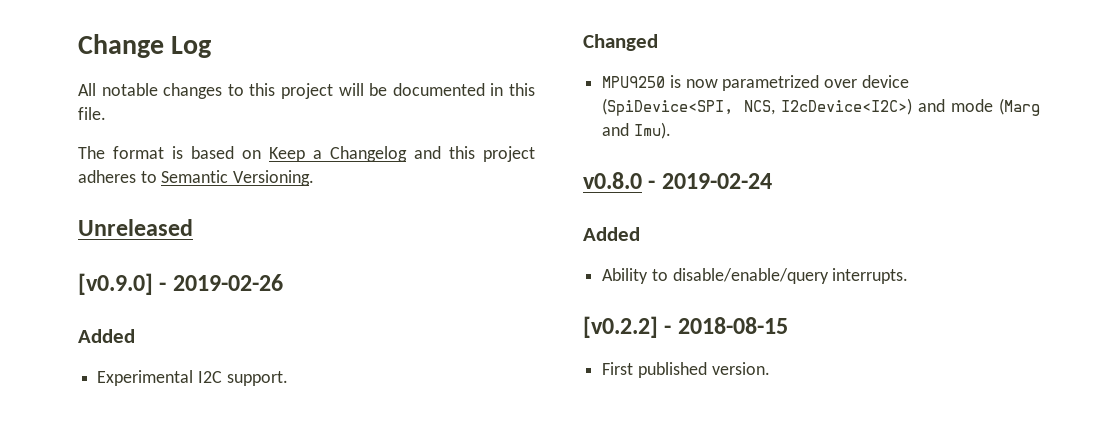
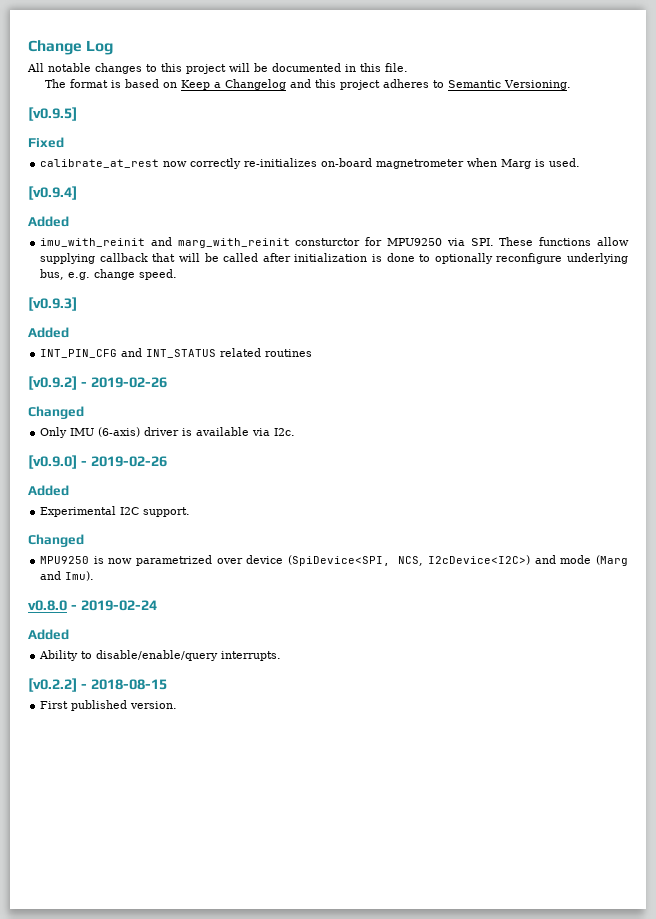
- Unreleased
+ [v0.9.5]
+ Fixed
+ calibrate_at_rest now correctly re-initializes on-board magnetrometer when Marg is used.
+ [v0.9.4]
+ Added
+ imu_with_reinit and marg_with_reinit consturctor for MPU9250 via SPI. These functions allow supplying callback that will be called after initialization is done to optionally reconfigure underlying bus, e.g. change speed.
+ [v0.9.3]
+ Added
+ INT_PIN_CFG and INT_STATUS related routines
+ [v0.9.2] - 2019-02-26
+ Changed
+ Only IMU (6-axis) driver is available via I2c.

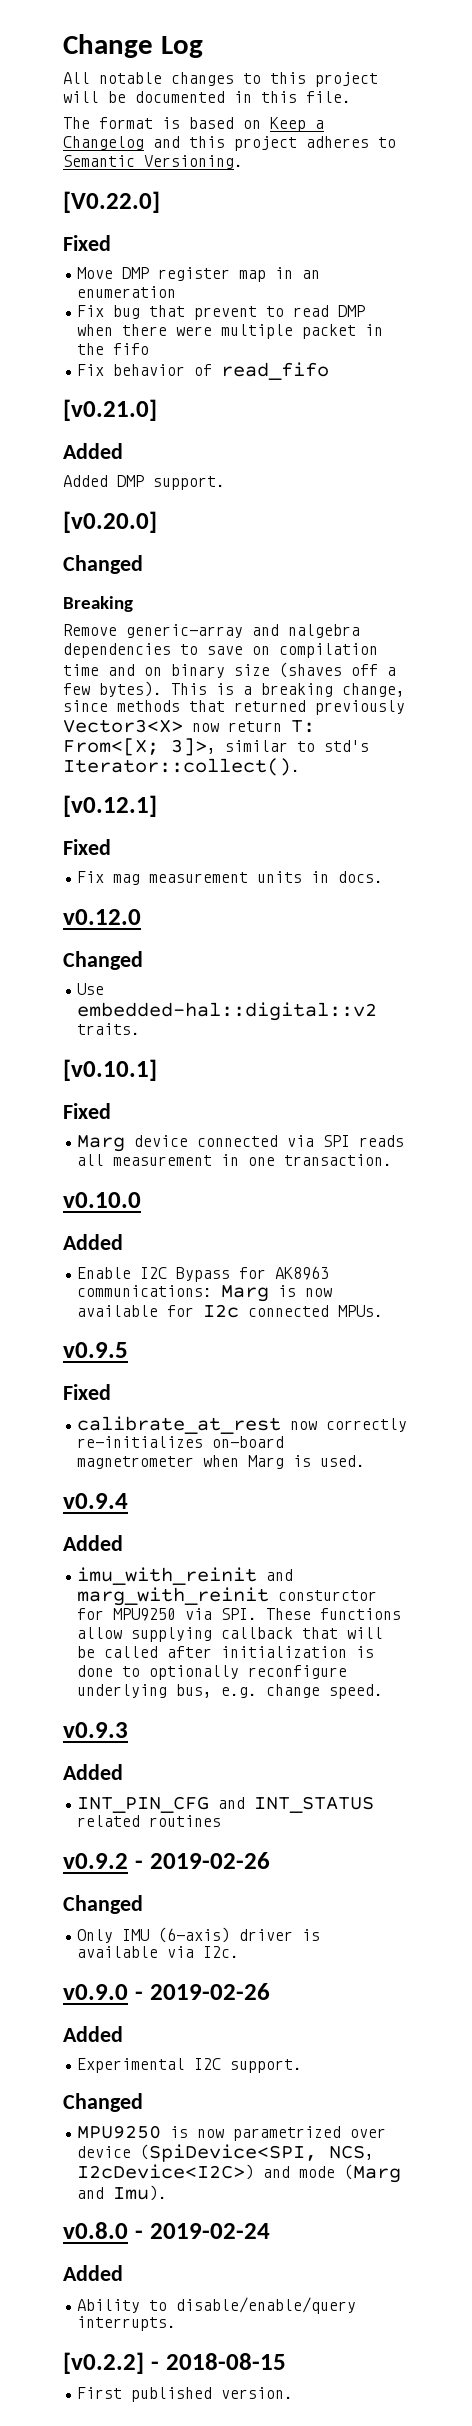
- [v0.9.5]
+ [V0.22.0]
+ Fixed
+ Move DMP register map in an enumeration
+ Fix bug that prevent to read DMP when there were multiple packet in the fifo
+ Fix behavior of read_fifo
+ [v0.21.0]
+ Added
+ Added DMP support.
+ [v0.20.0]
+ Changed
+ Breaking
+ Remove generic-array and nalgebra dependencies to save on compilation time and on binary size (shaves off a few bytes). This is a breaking change, since methods that returned previously Vector3<X> now return T: From<[X; 3]>, similar to std's Iterator::collect().
+ [v0.12.1]
+ Fixed
+ Fix mag measurement units in docs.
+ v0.12.0
+ Changed
+ Use embedded-hal::digital::v2 traits.
+ [v0.10.1]
+ Fixed
+ Marg device connected via SPI reads all measurement in one transaction.
+ v0.10.0
+ Added
+ Enable I2C Bypass for AK8963 communications: Marg is now available for I2c connected MPUs.
+ v0.9.5
- [v0.9.4]
+ v0.9.4
- [v0.9.3]
+ v0.9.3
- [v0.9.2] - 2019-02-26
+ v0.9.2 - 2019-02-26
- [v0.9.0] - 2019-02-26
+ v0.9.0 - 2019-02-26

